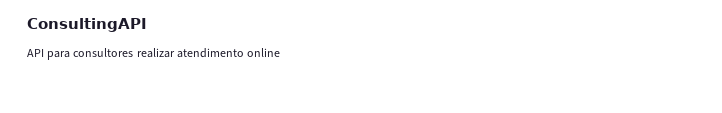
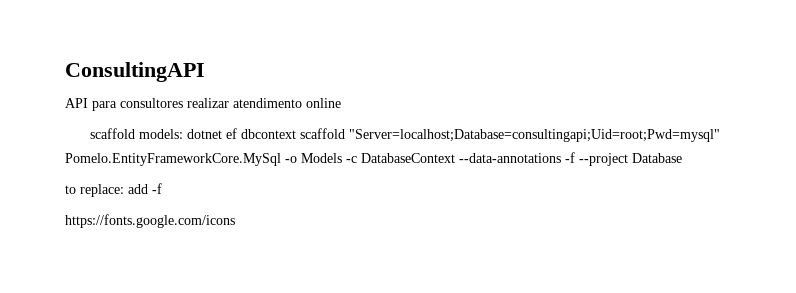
+ scaffold models: dotnet ef dbcontext scaffold "Server=localhost;Database=consultingapi;Uid=root;Pwd=mysql" Pomelo.EntityFrameworkCore.MySql -o Models -c DatabaseContext --data-annotations -f --project Database
+ to replace: add -f
+ https://fonts.google.com/icons

